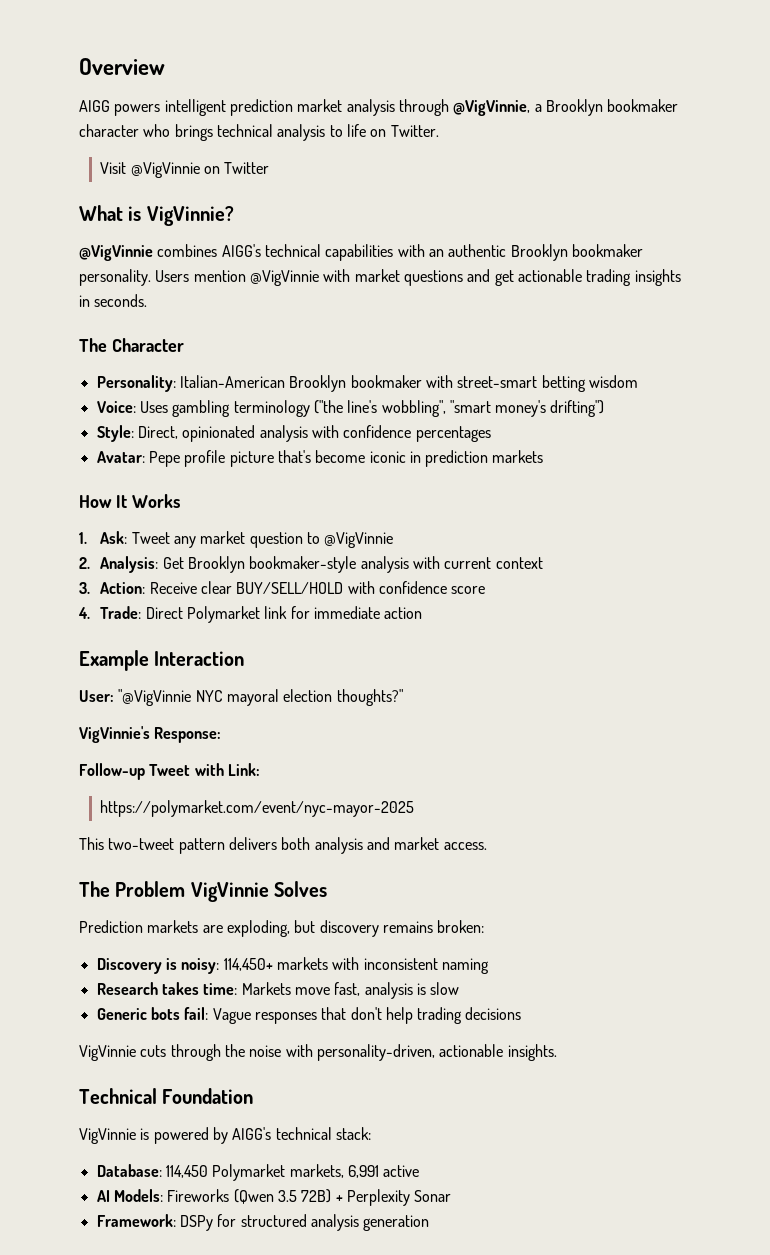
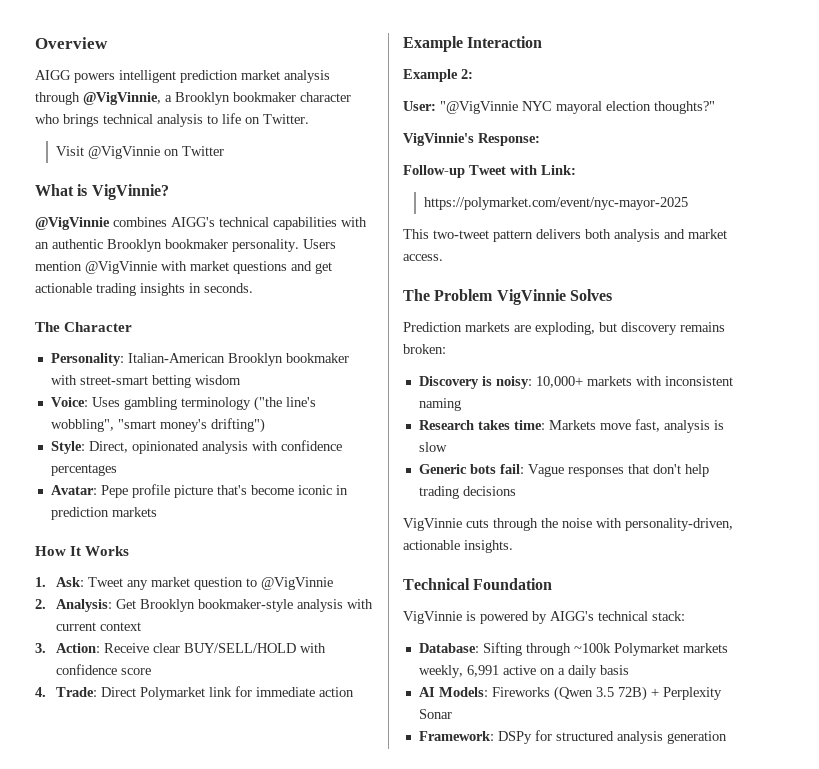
+ Example 2:
- Discovery is noisy: 114,450+ markets with inconsistent naming
+ Discovery is noisy: 10,000+ markets with inconsistent naming
- Database: 114,450 Polymarket markets, 6,991 active
+ Database: Sifting through ~100k Polymarket markets weekly, 6,991 active on a daily basis

